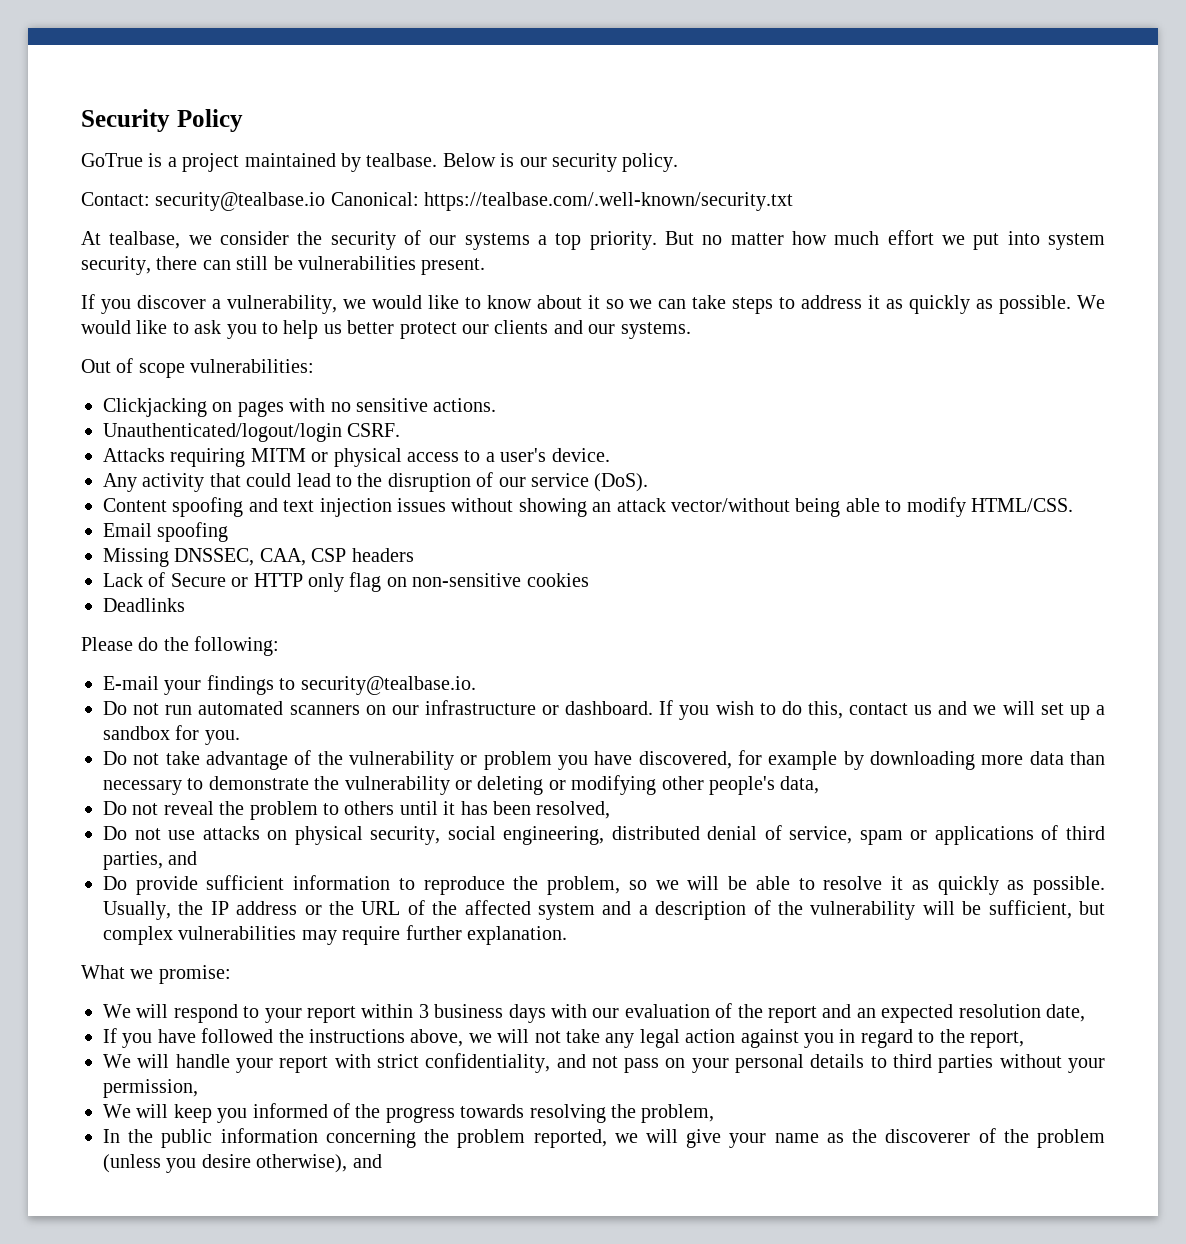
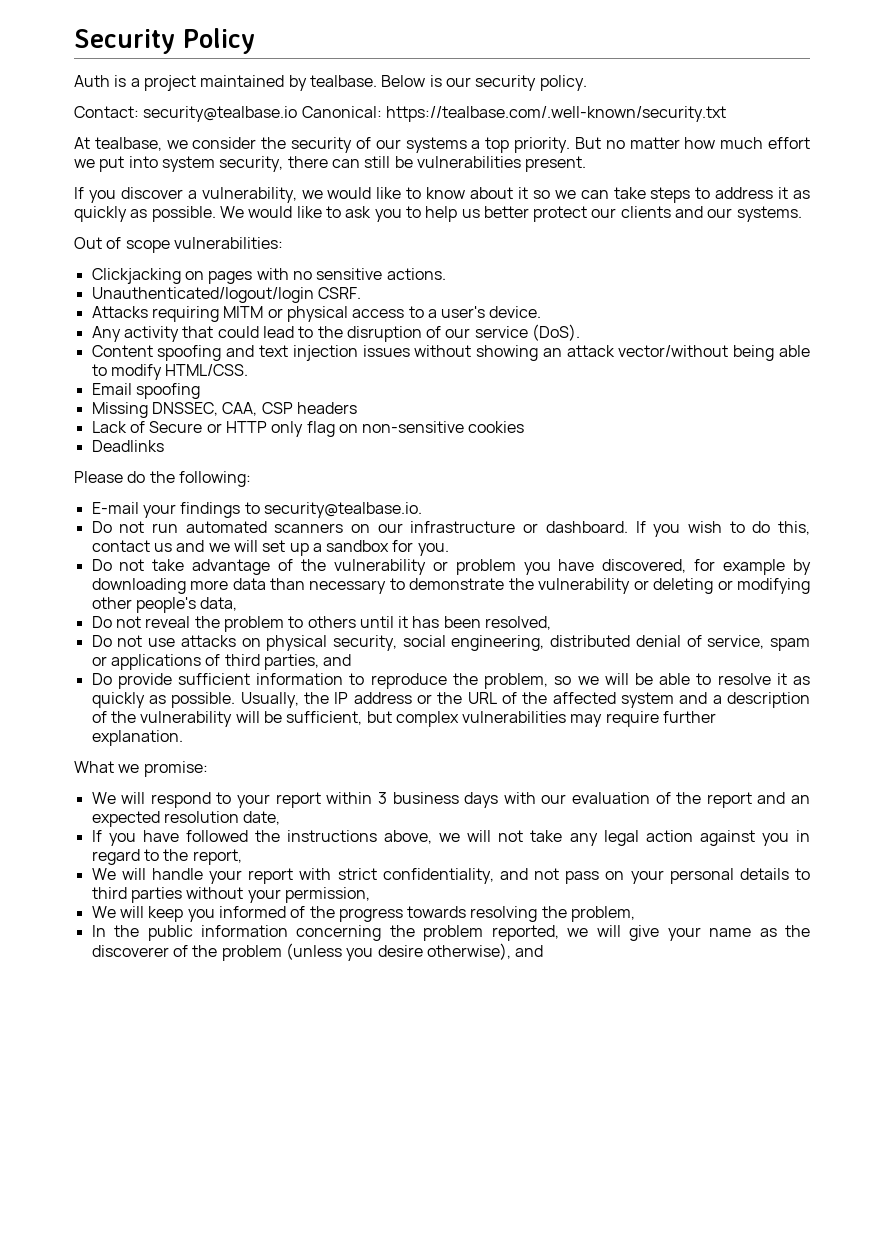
- GoTrue is a project maintained by tealbase.
+ Auth is a project maintained by tealbase.

